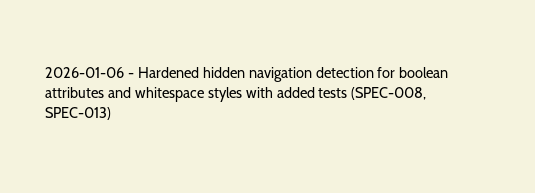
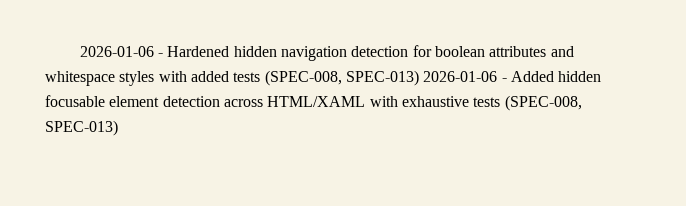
- 2026-01-06 - Hardened hidden navigation detection for boolean attributes and whitespace styles with added tests (SPEC-008, SPEC-013)
+ 2026-01-06 - Hardened hidden navigation detection for boolean attributes and whitespace styles with added tests (SPEC-008, SPEC-013) 2026-01-06 - Added hidden focusable element detection across HTML/XAML with exhaustive tests (SPEC-008, SPEC-013)

